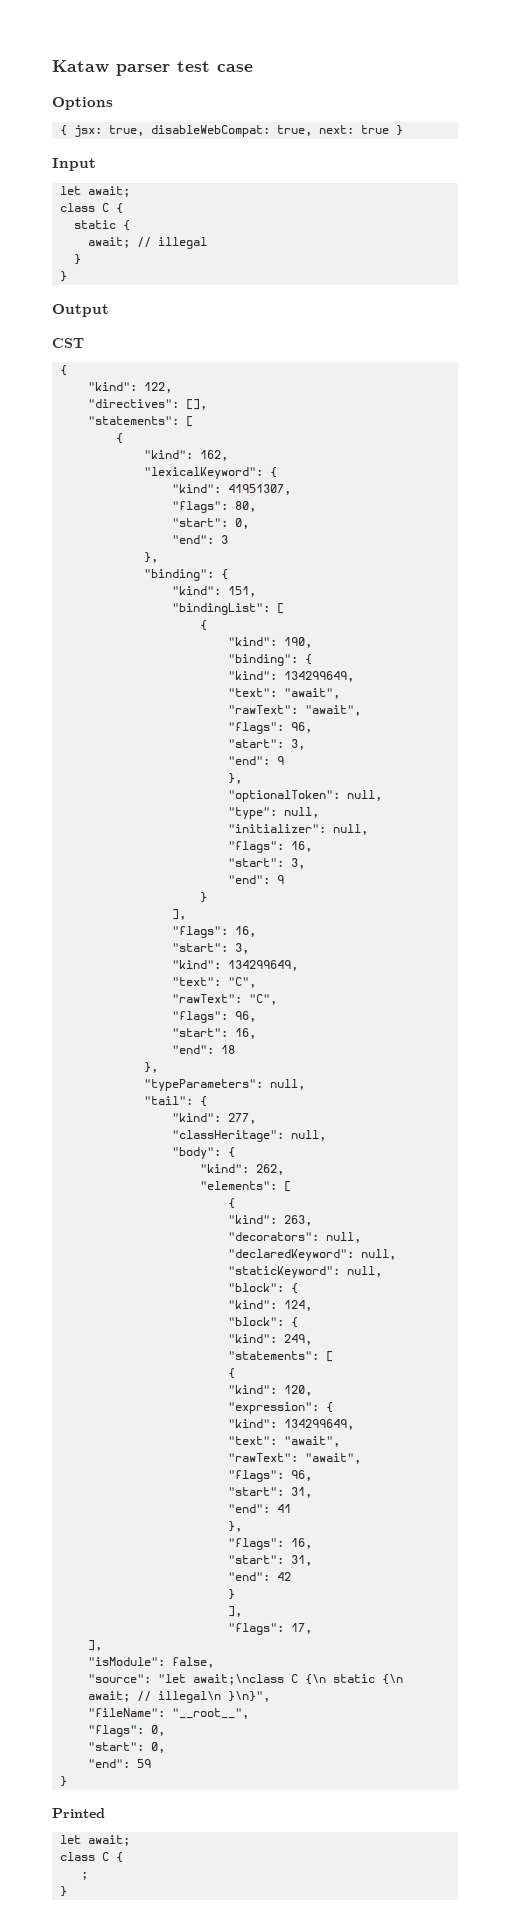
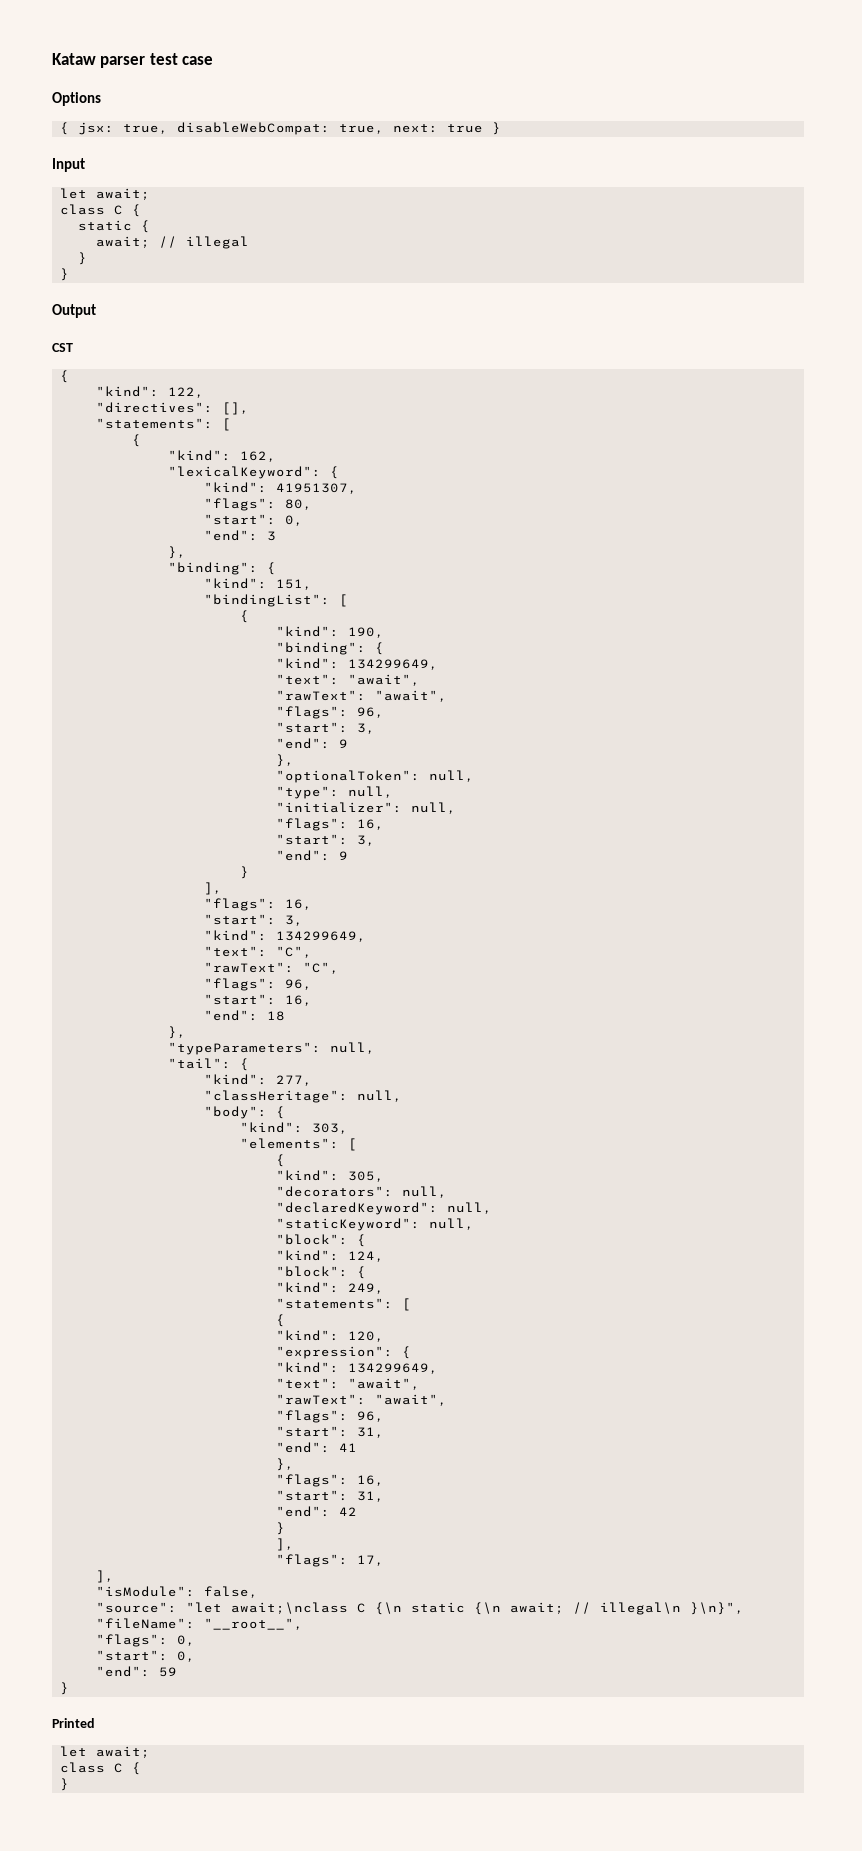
- "kind": 262,
+ "kind": 303,
- "kind": 263,
+ "kind": 305,
- ;

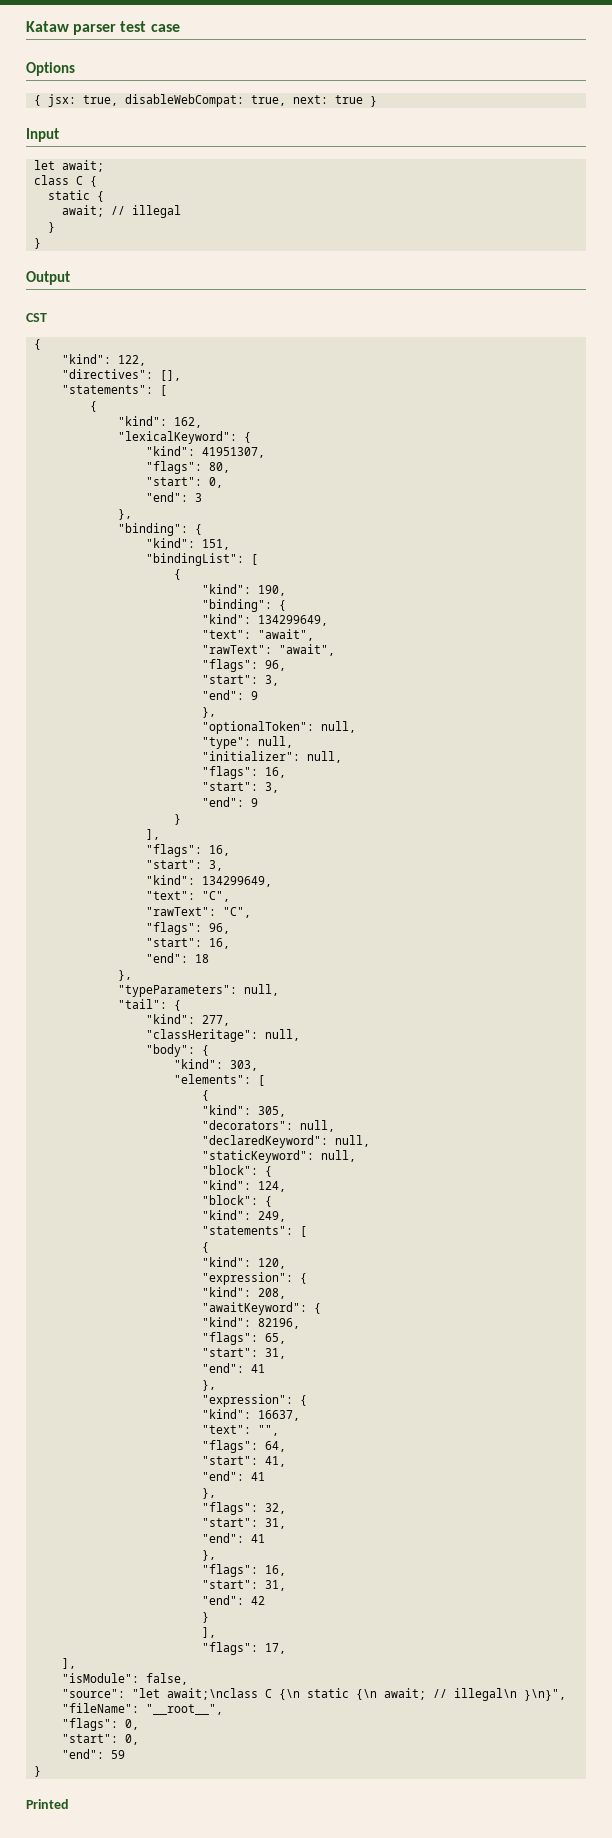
  "kind": 120,
  "expression": {
- "kind": 134299649,
- "text": "await",
- "rawText": "await",
- "flags": 96,
+ "kind": 208,
+ "awaitKeyword": {
+ "kind": 82196,
+ "flags": 65,
+ "start": 31,
+ "end": 41
+ },
+ "expression": {
+ "kind": 16637,
+ "text": "",
+ "flags": 64,
+ "start": 41,
+ "end": 41
+ },
+ "flags": 32,
  Printed
- let await;
- class C {
- }

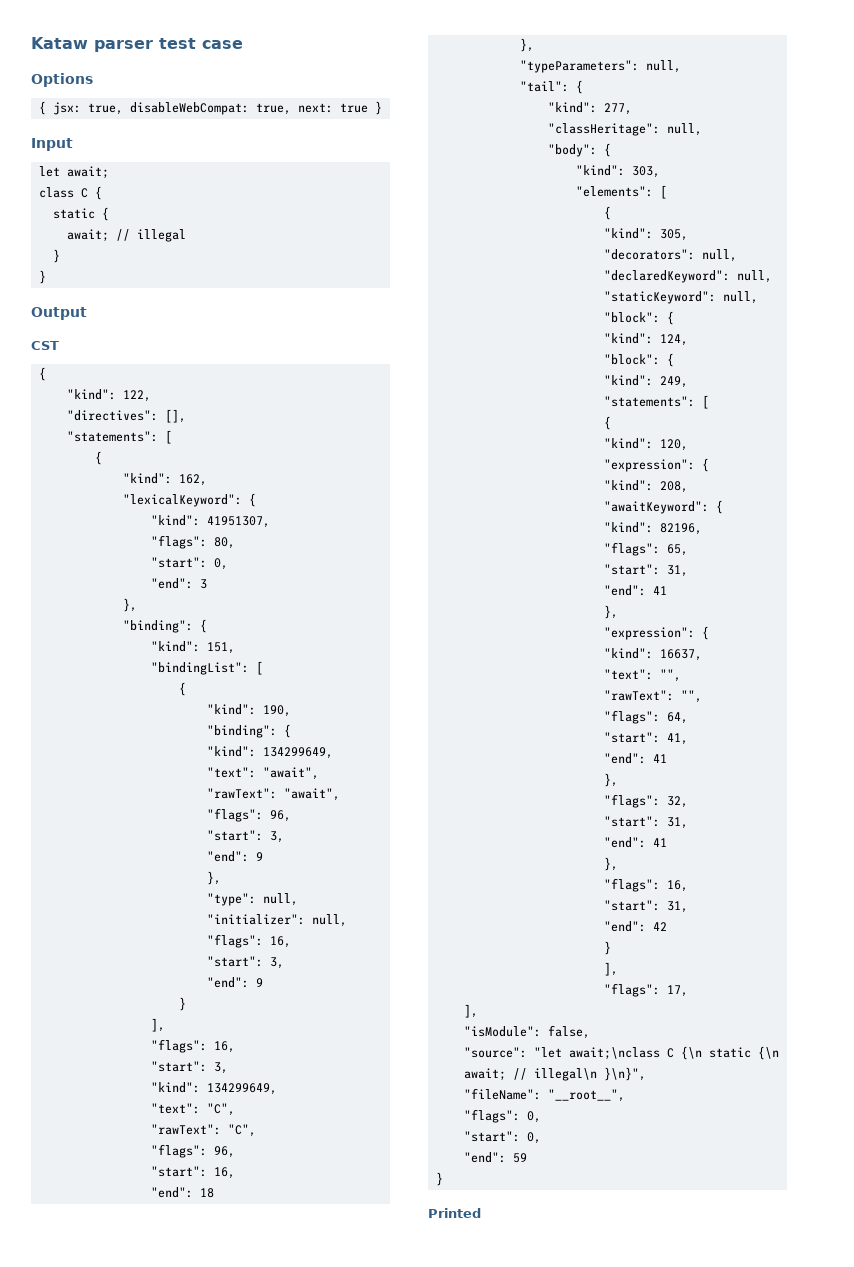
- "optionalToken": null,
+ "rawText": "",

